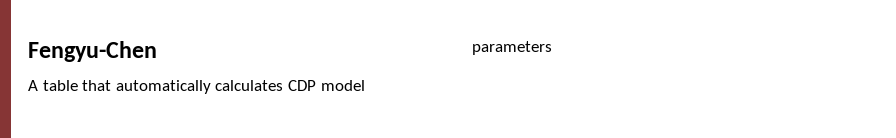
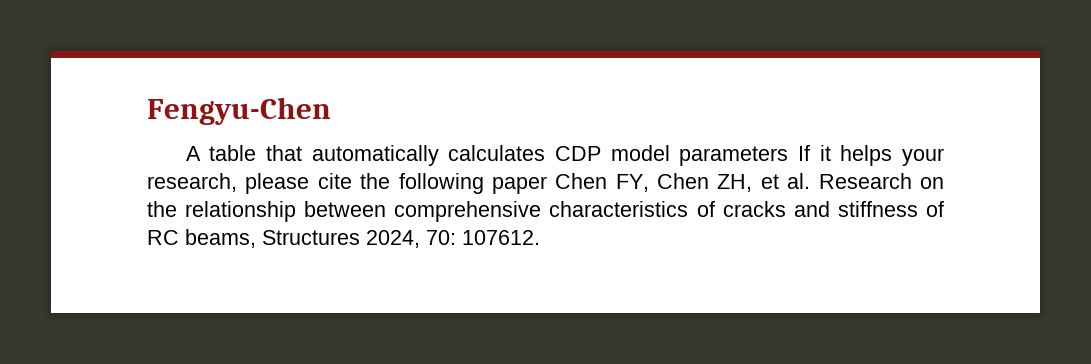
- A table that automatically calculates CDP model parameters
+ A table that automatically calculates CDP model parameters If it helps your research, please cite the following paper Chen FY, Chen ZH, et al. Research on the relationship between comprehensive characteristics of cracks and stiffness of RC beams, Structures 2024, 70: 107612.

